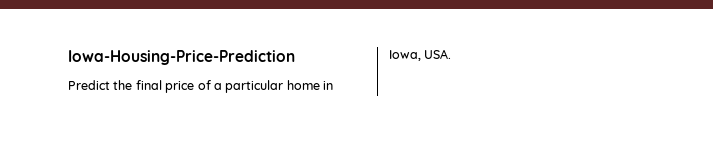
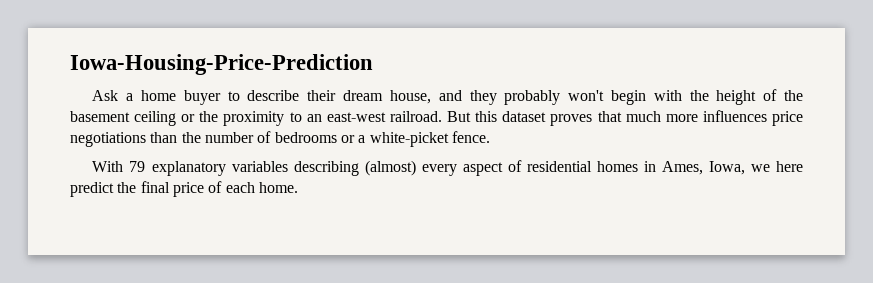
- Predict the final price of a particular home in Iowa, USA.
+ Ask a home buyer to describe their dream house, and they probably won't begin with the height of the basement ceiling or the proximity to an east-west railroad. But this dataset proves that much more influences price negotiations than the number of bedrooms or a white-picket fence.
+ With 79 explanatory variables describing (almost) every aspect of residential homes in Ames, Iowa, we here predict the final price of each home.

